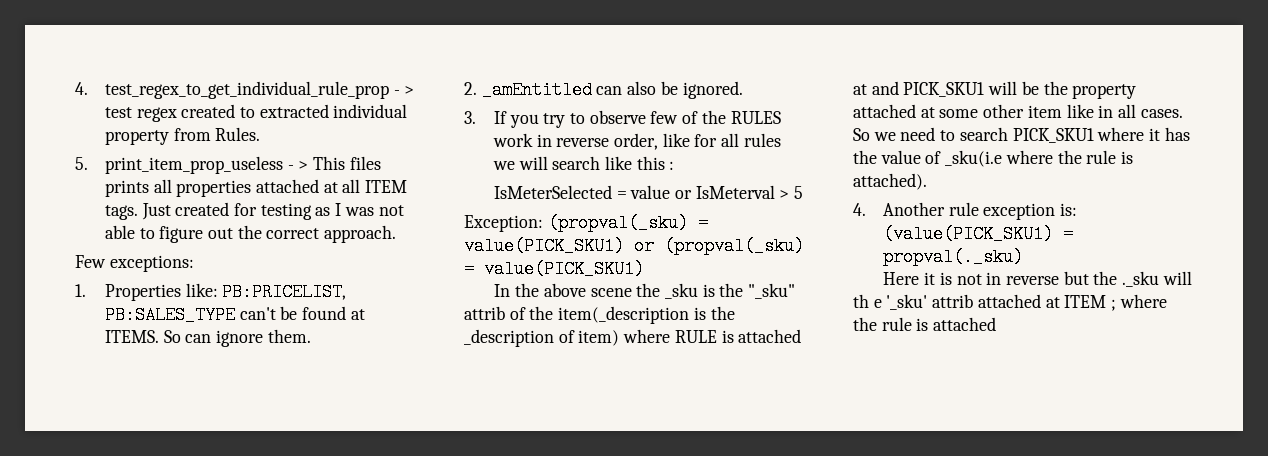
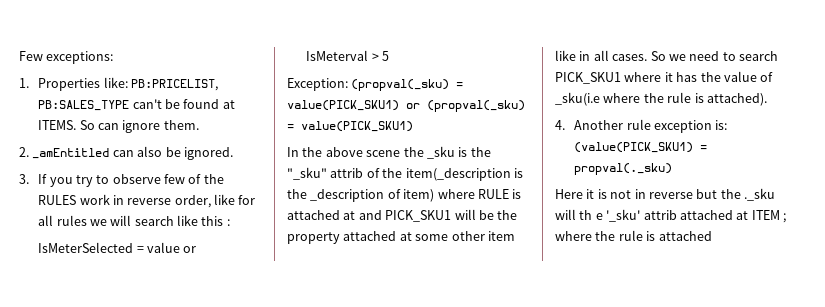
- 4. test_regex_to_get_individual_rule_prop - > test regex created to extracted individual property from Rules.
- 5. print_item_prop_useless - > This files prints all properties attached at all ITEM tags. Just created for testing as I was not able to figure out the correct approach.

